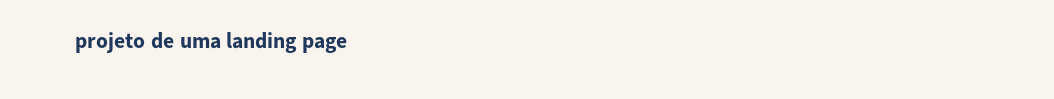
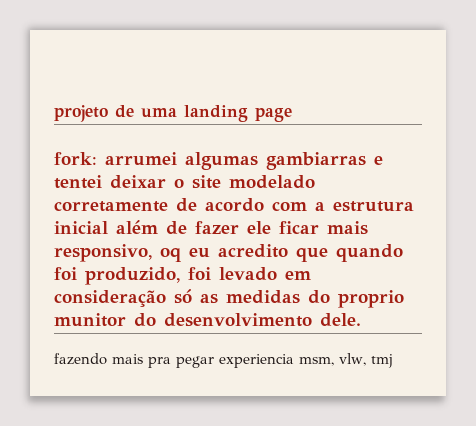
+ fork: arrumei algumas gambiarras e tentei deixar o site modelado corretamente de acordo com a estrutura inicial além de fazer ele ficar mais responsivo, oq eu acredito que quando foi produzido, foi levado em consideração só as medidas do proprio munitor do desenvolvimento dele.
+ fazendo mais pra pegar experiencia msm, vlw, tmj

